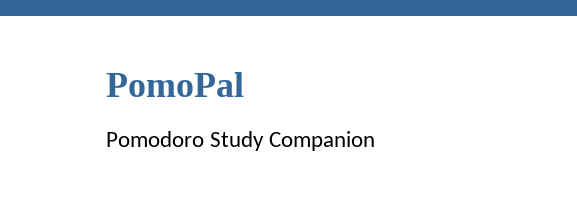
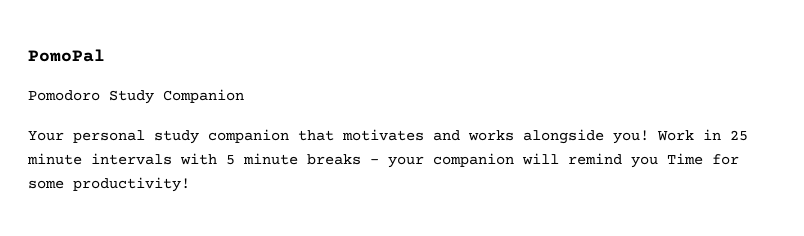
+ Your personal study companion that motivates and works alongside you! Work in 25 minute intervals with 5 minute breaks - your companion will remind you Time for some productivity!

